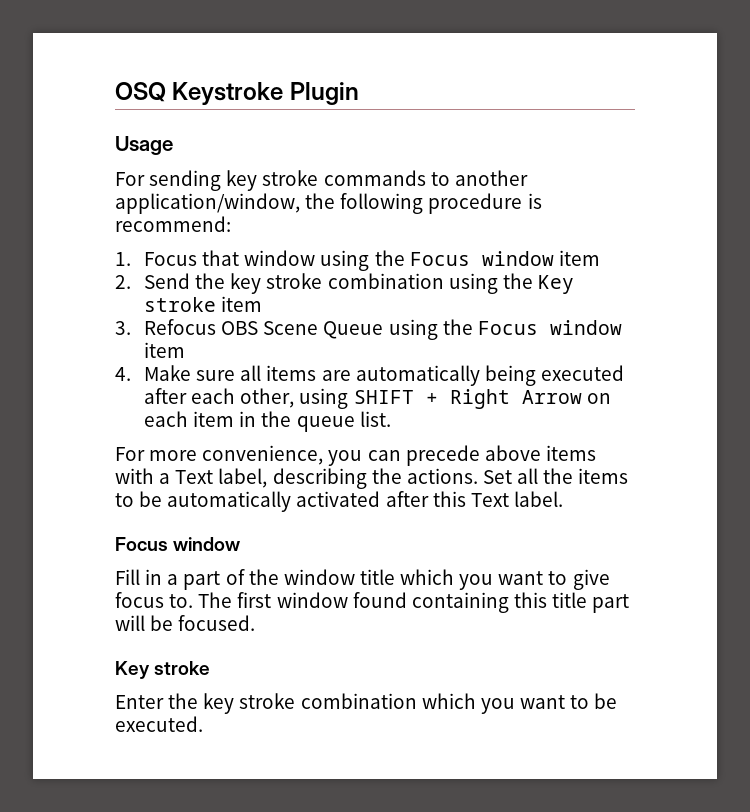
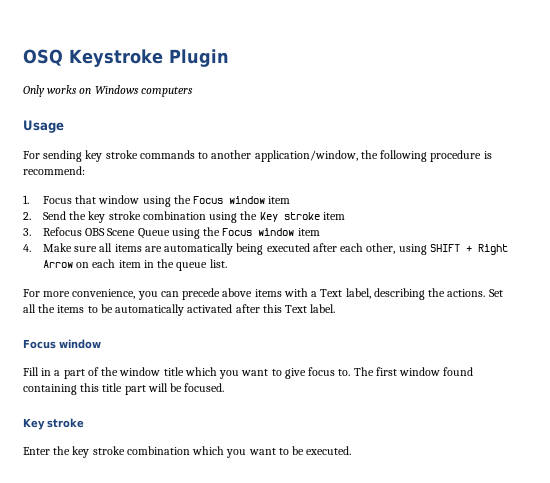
+ Only works on Windows computers

